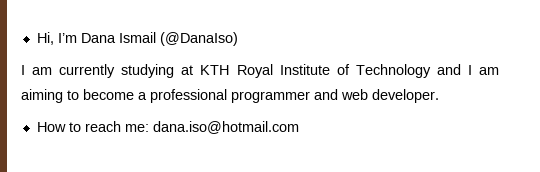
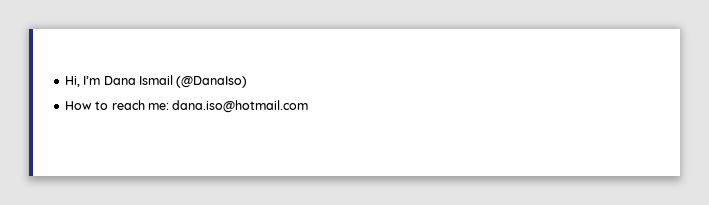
- I am currently studying at KTH Royal Institute of Technology and I am aiming to become a professional programmer and web developer.

